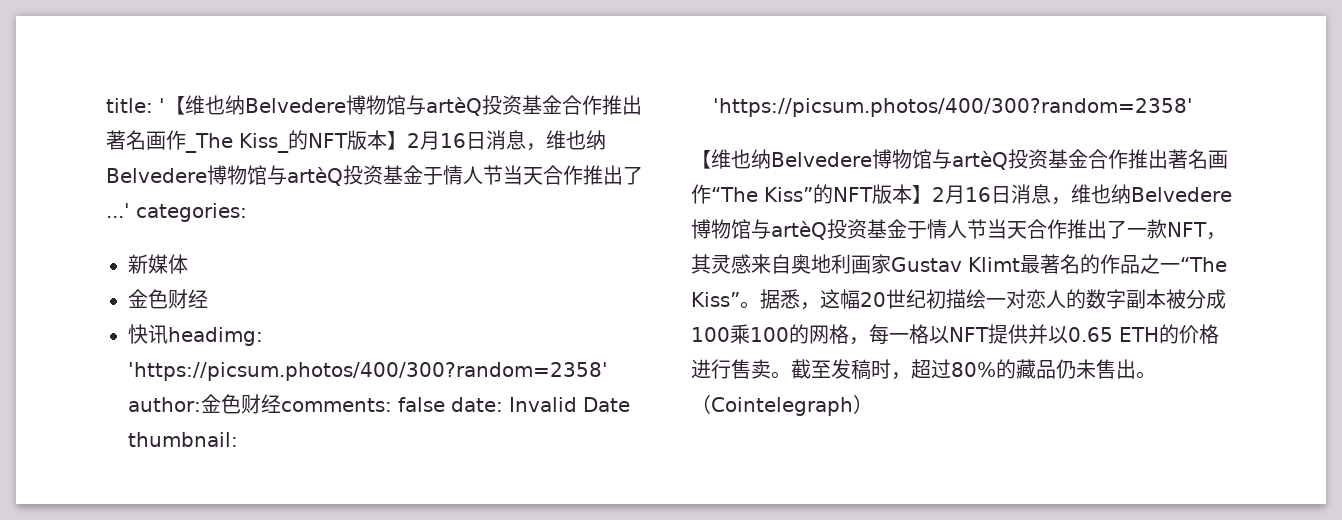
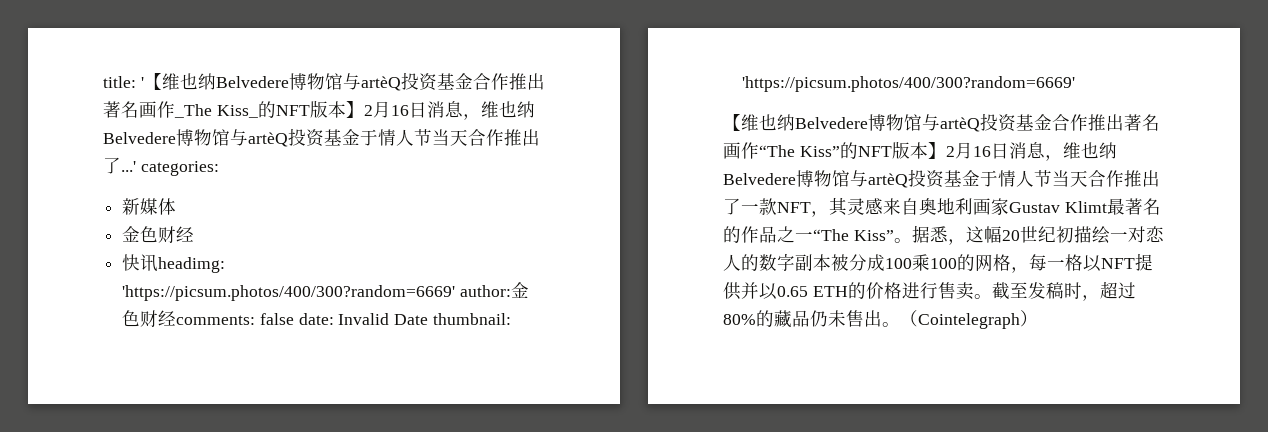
- 快讯headimg: 'https://picsum.photos/400/300?random=2358' author:金色财经comments: false date: Invalid Date thumbnail: 'https://picsum.photos/400/300?random=2358'
+ 快讯headimg: 'https://picsum.photos/400/300?random=6669' author:金色财经comments: false date: Invalid Date thumbnail: 'https://picsum.photos/400/300?random=6669'

